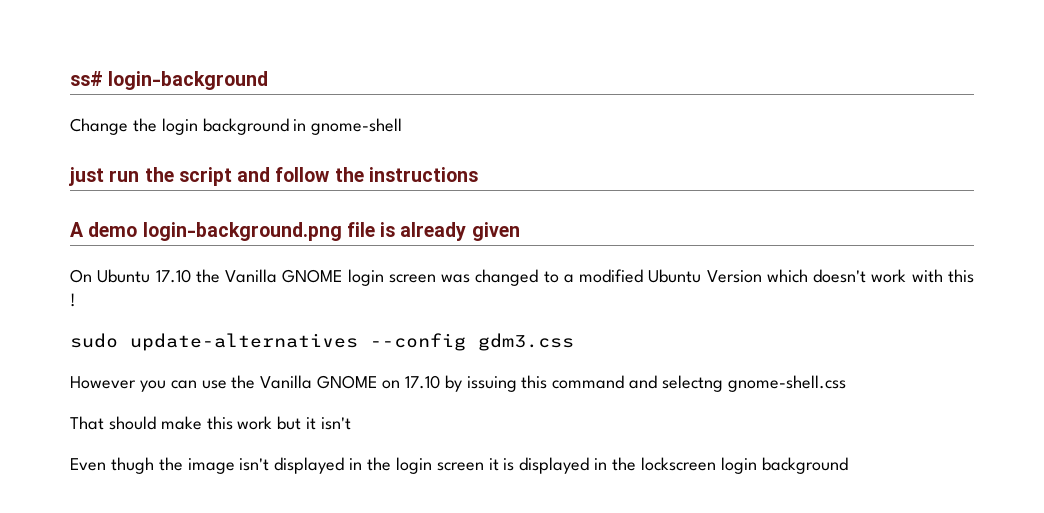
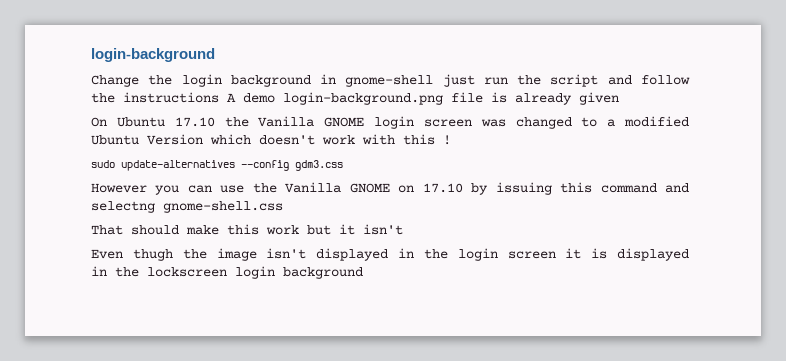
- ss# login-background
+ login-background
- Change the login background in gnome-shell
- just run the script and follow the instructions
- A demo login-background.png file is already given
+ Change the login background in gnome-shell just run the script and follow the instructions A demo login-background.png file is already given

